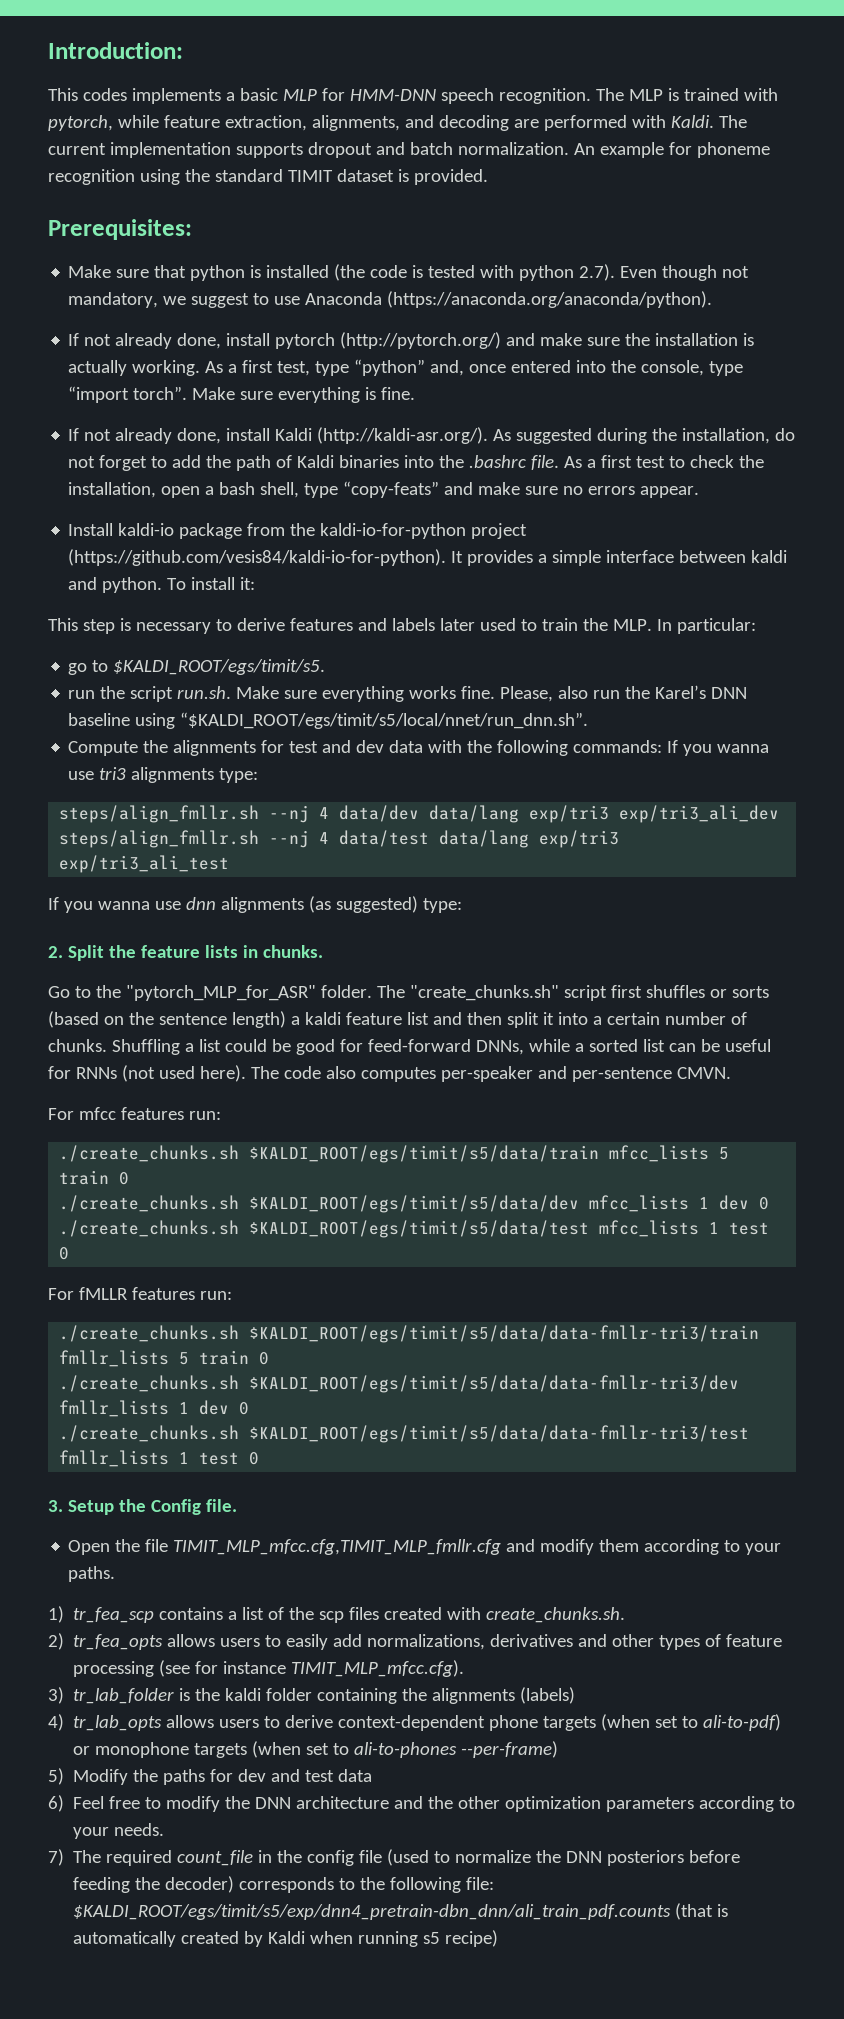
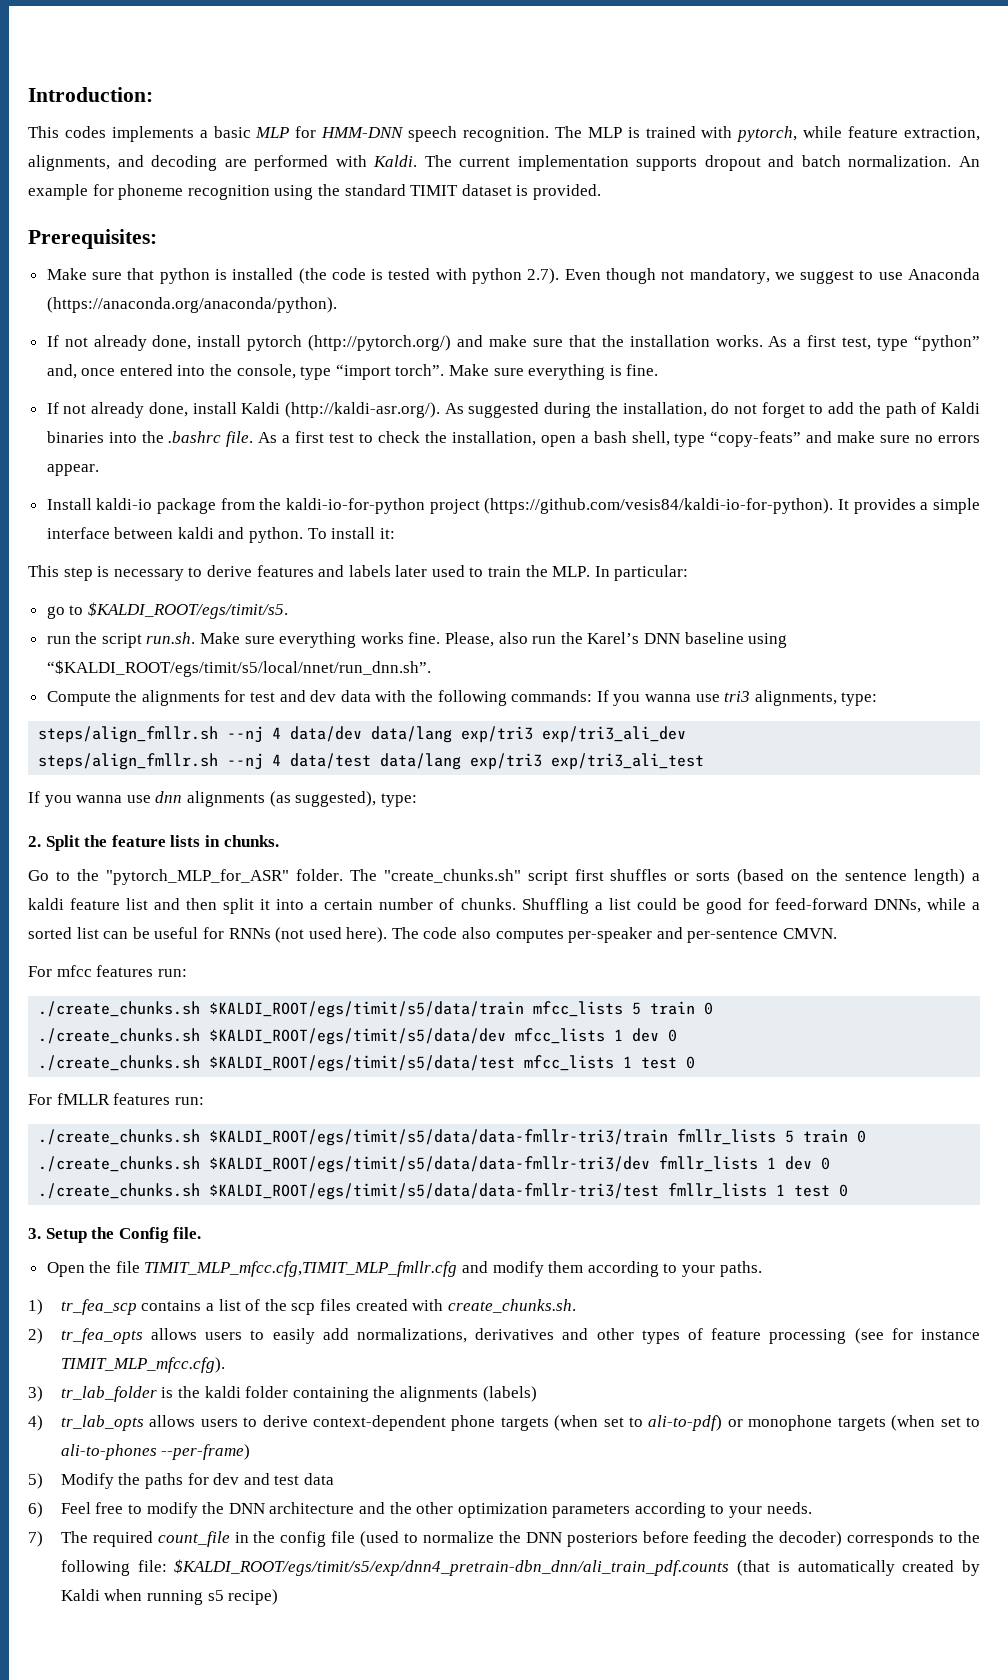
- If not already done, install pytorch (http://pytorch.org/) and make sure the installation is actually working.
+ If not already done, install pytorch (http://pytorch.org/) and make sure that the installation works.
- Compute the alignments for test and dev data with the following commands: If you wanna use tri3 alignments type:
+ Compute the alignments for test and dev data with the following commands: If you wanna use tri3 alignments, type:
- If you wanna use dnn alignments (as suggested) type:
+ If you wanna use dnn alignments (as suggested), type:

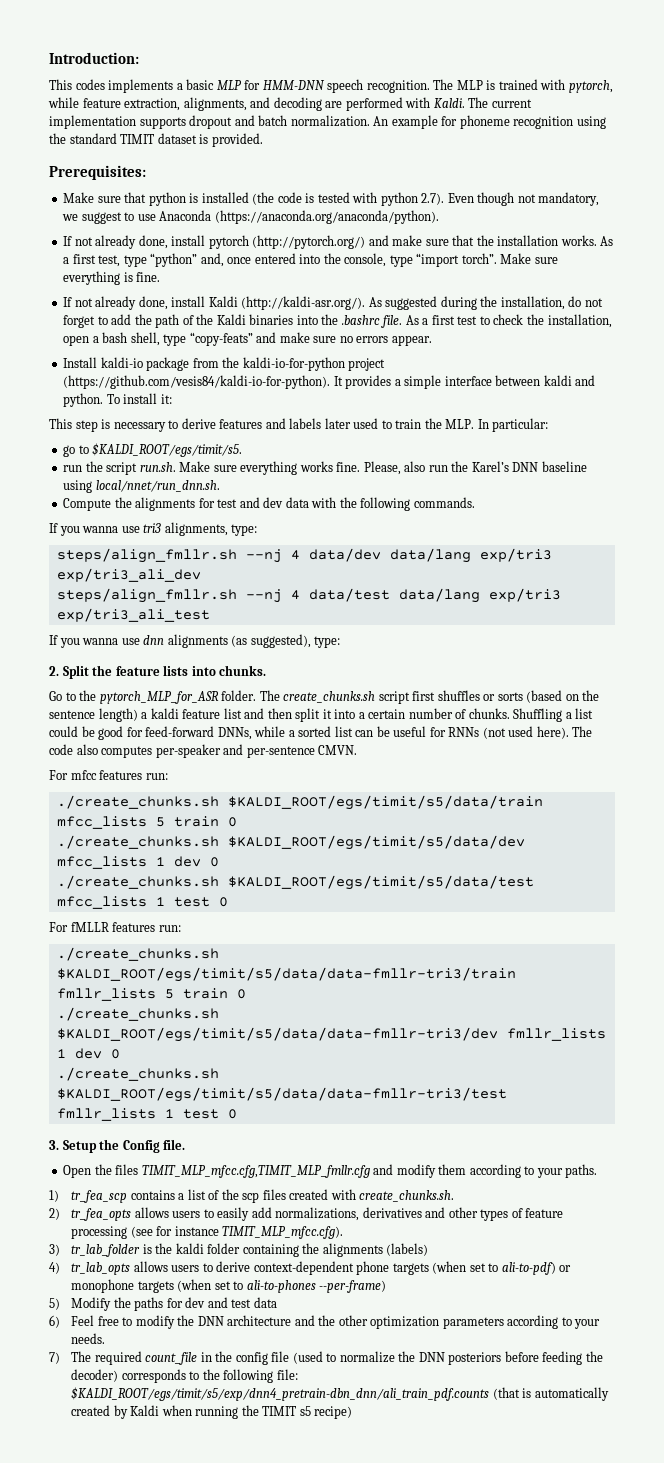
- If not already done, install Kaldi (http://kaldi-asr.org/). As suggested during the installation, do not forget to add the path of Kaldi binaries into the .bashrc file.
+ If not already done, install Kaldi (http://kaldi-asr.org/). As suggested during the installation, do not forget to add the path of the Kaldi binaries into the .bashrc file.
- Please, also run the Karel’s DNN baseline using “$KALDI_ROOT/egs/timit/s5/local/nnet/run_dnn.sh”.
+ Please, also run the Karel’s DNN baseline using local/nnet/run_dnn.sh.
- Compute the alignments for test and dev data with the following commands: If you wanna use tri3 alignments, type:
+ Compute the alignments for test and dev data with the following commands.
+ If you wanna use tri3 alignments, type:
- 2. Split the feature lists in chunks.
+ 2. Split the feature lists into chunks.
- Go to the "pytorch_MLP_for_ASR" folder.
+ Go to the pytorch_MLP_for_ASR folder.
- The "create_chunks.sh" script first shuffles or sorts (based on the sentence length) a kaldi feature list and then split it into a certain number of chunks.
+ The create_chunks.sh script first shuffles or sorts (based on the sentence length) a kaldi feature list and then split it into a certain number of chunks.
- Open the file TIMIT_MLP_mfcc.cfg,TIMIT_MLP_fmllr.cfg and modify them according to your paths.
+ Open the files TIMIT_MLP_mfcc.cfg,TIMIT_MLP_fmllr.cfg and modify them according to your paths.
- 7) The required count_file in the config file (used to normalize the DNN posteriors before feeding the decoder) corresponds to the following file: $KALDI_ROOT/egs/timit/s5/exp/dnn4_pretrain-dbn_dnn/ali_train_pdf.counts (that is automatically created by Kaldi when running s5 recipe)
+ 7) The required count_file in the config file (used to normalize the DNN posteriors before feeding the decoder) corresponds to the following file: $KALDI_ROOT/egs/timit/s5/exp/dnn4_pretrain-dbn_dnn/ali_train_pdf.counts (that is automatically created by Kaldi when running the TIMIT s5 recipe)

